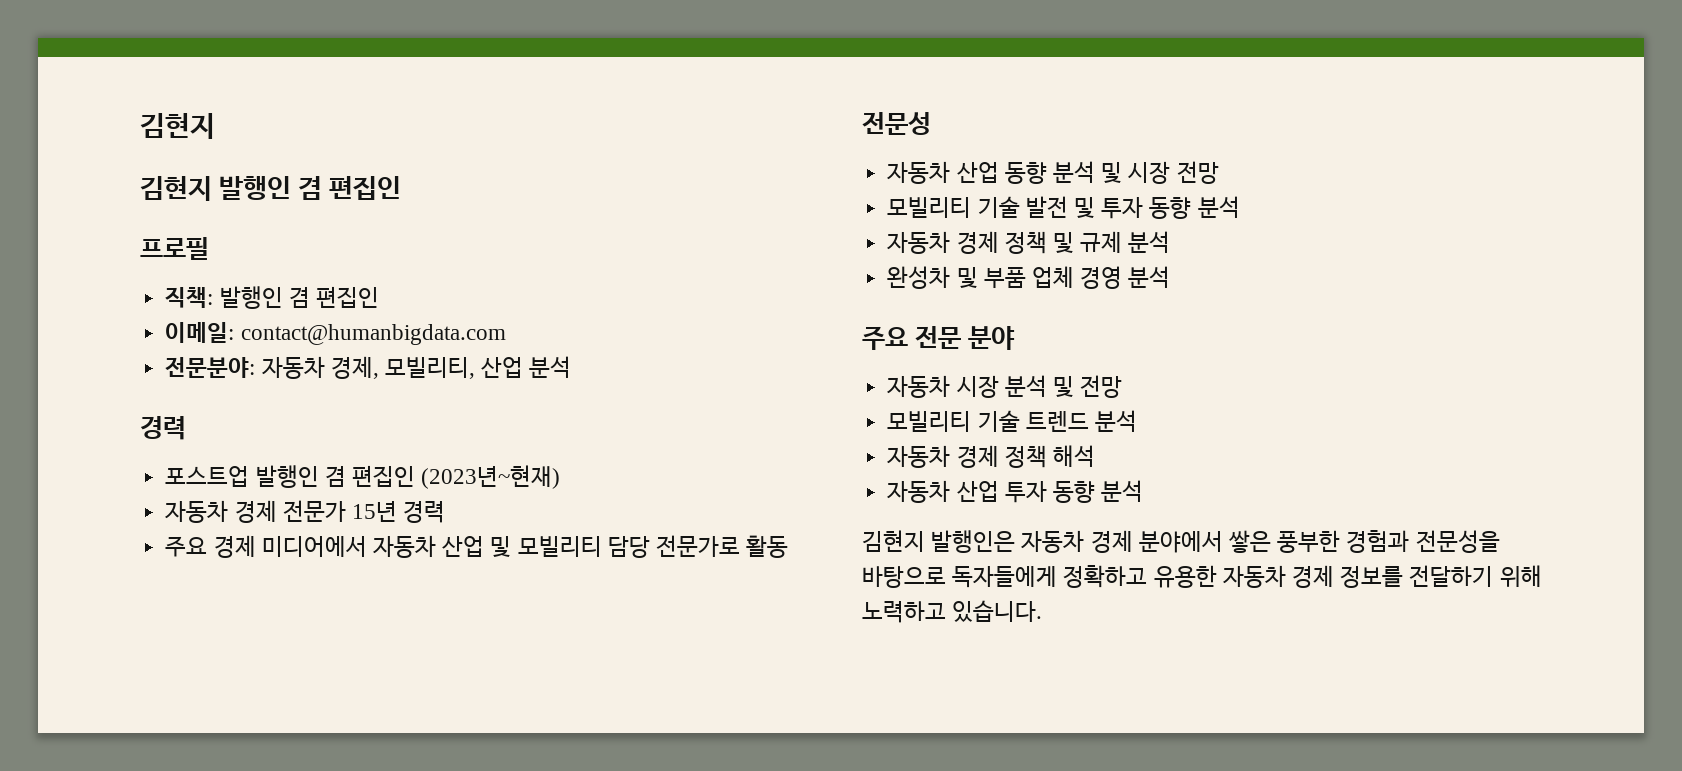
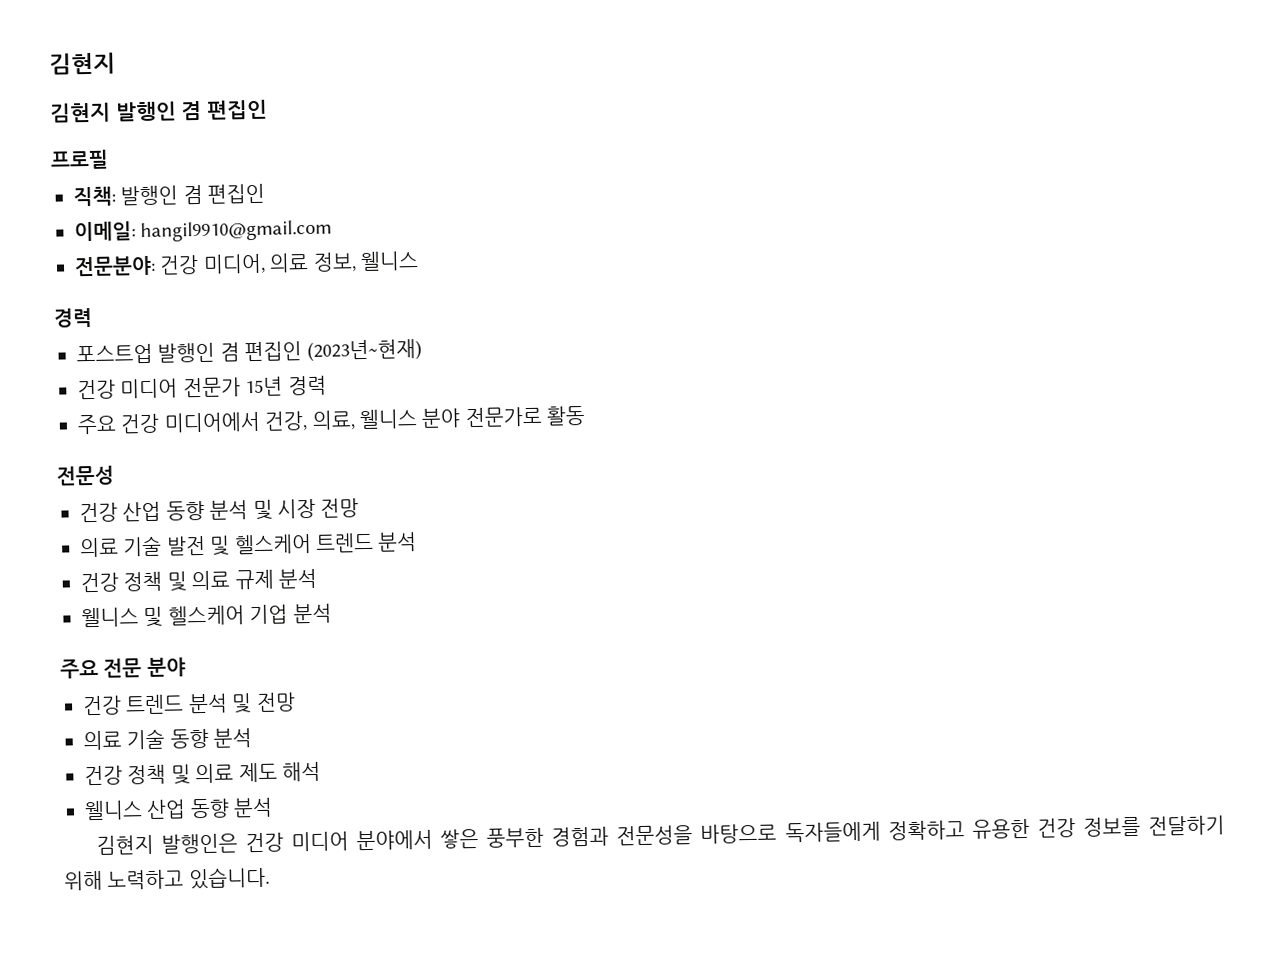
- 이메일: contact@humanbigdata.com
+ 이메일: hangil9910@gmail.com
- 전문분야: 자동차 경제, 모빌리티, 산업 분석
+ 전문분야: 건강 미디어, 의료 정보, 웰니스
- 자동차 경제 전문가 15년 경력
+ 건강 미디어 전문가 15년 경력
- 주요 경제 미디어에서 자동차 산업 및 모빌리티 담당 전문가로 활동
+ 주요 건강 미디어에서 건강, 의료, 웰니스 분야 전문가로 활동
- 자동차 산업 동향 분석 및 시장 전망
+ 건강 산업 동향 분석 및 시장 전망
- 모빌리티 기술 발전 및 투자 동향 분석
- 자동차 경제 정책 및 규제 분석
+ 의료 기술 발전 및 헬스케어 트렌드 분석
+ 건강 정책 및 의료 규제 분석
- 완성차 및 부품 업체 경영 분석
+ 웰니스 및 헬스케어 기업 분석
- 자동차 시장 분석 및 전망
+ 건강 트렌드 분석 및 전망
- 모빌리티 기술 트렌드 분석
- 자동차 경제 정책 해석
- 자동차 산업 투자 동향 분석
+ 의료 기술 동향 분석
+ 건강 정책 및 의료 제도 해석
+ 웰니스 산업 동향 분석
- 김현지 발행인은 자동차 경제 분야에서 쌓은 풍부한 경험과 전문성을 바탕으로 독자들에게 정확하고 유용한 자동차 경제 정보를 전달하기 위해 노력하고 있습니다.
+ 김현지 발행인은 건강 미디어 분야에서 쌓은 풍부한 경험과 전문성을 바탕으로 독자들에게 정확하고 유용한 건강 정보를 전달하기 위해 노력하고 있습니다.

